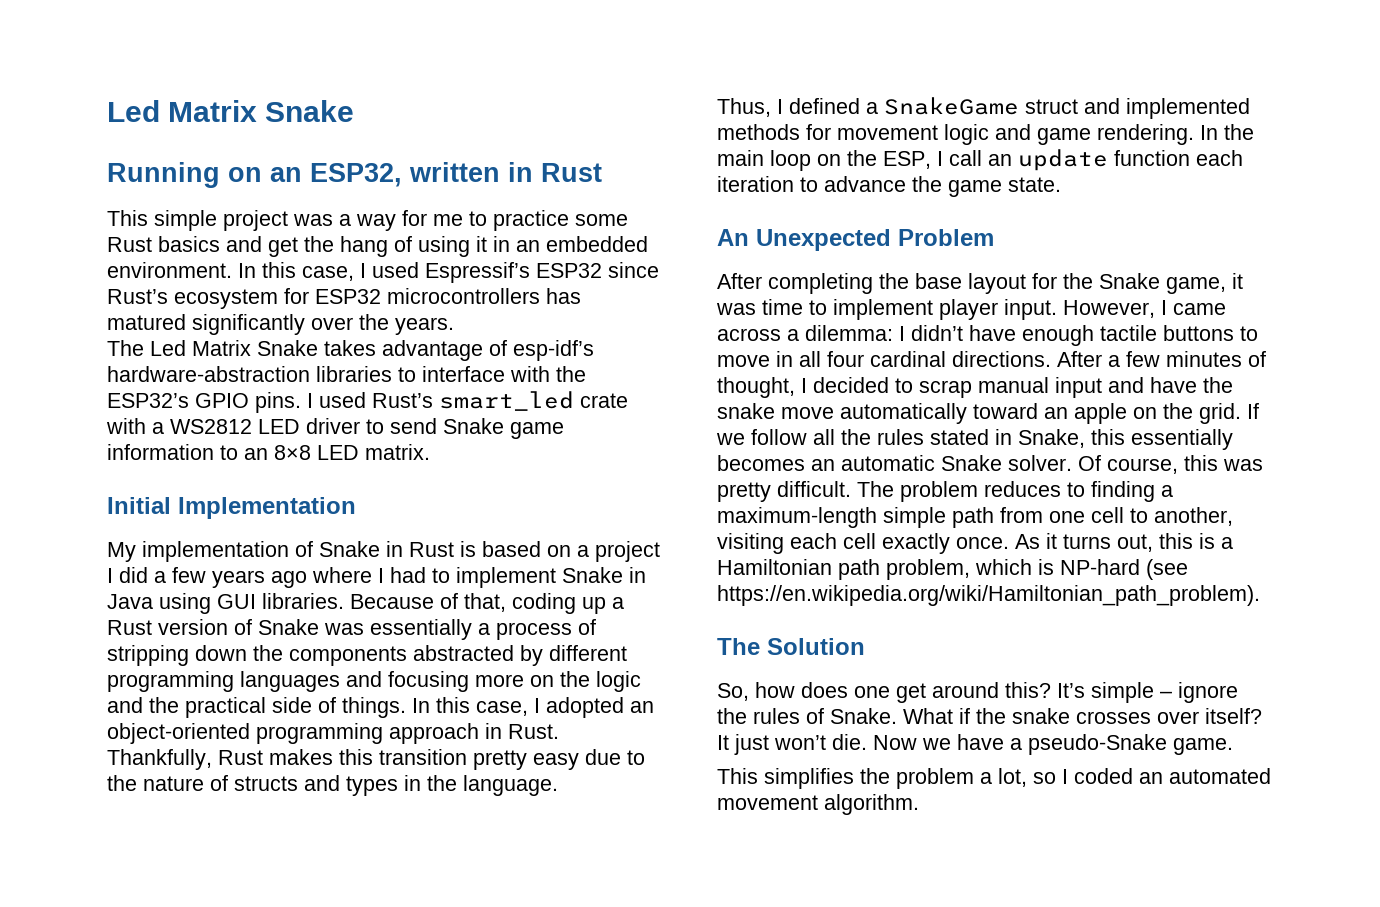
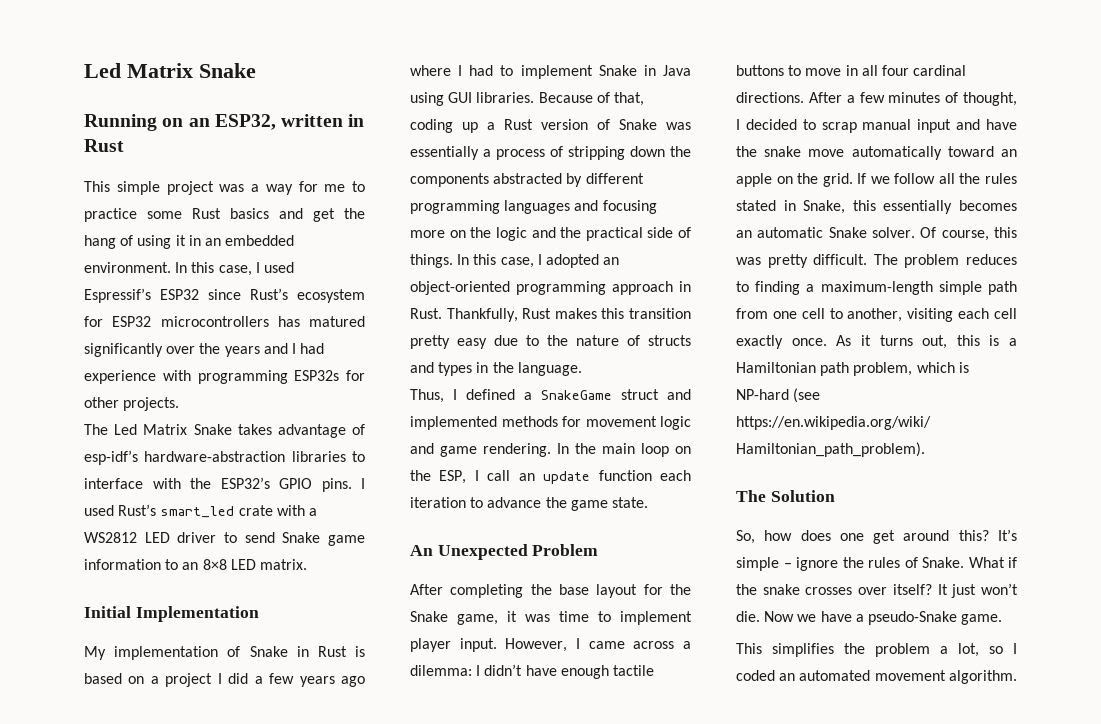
- In this case, I used Espressif’s ESP32 since Rust’s ecosystem for ESP32 microcontrollers has matured significantly over the years.
+ In this case, I used Espressif’s ESP32 since Rust’s ecosystem for ESP32 microcontrollers has matured significantly over the years and I had experience with programming ESP32s for other projects.

